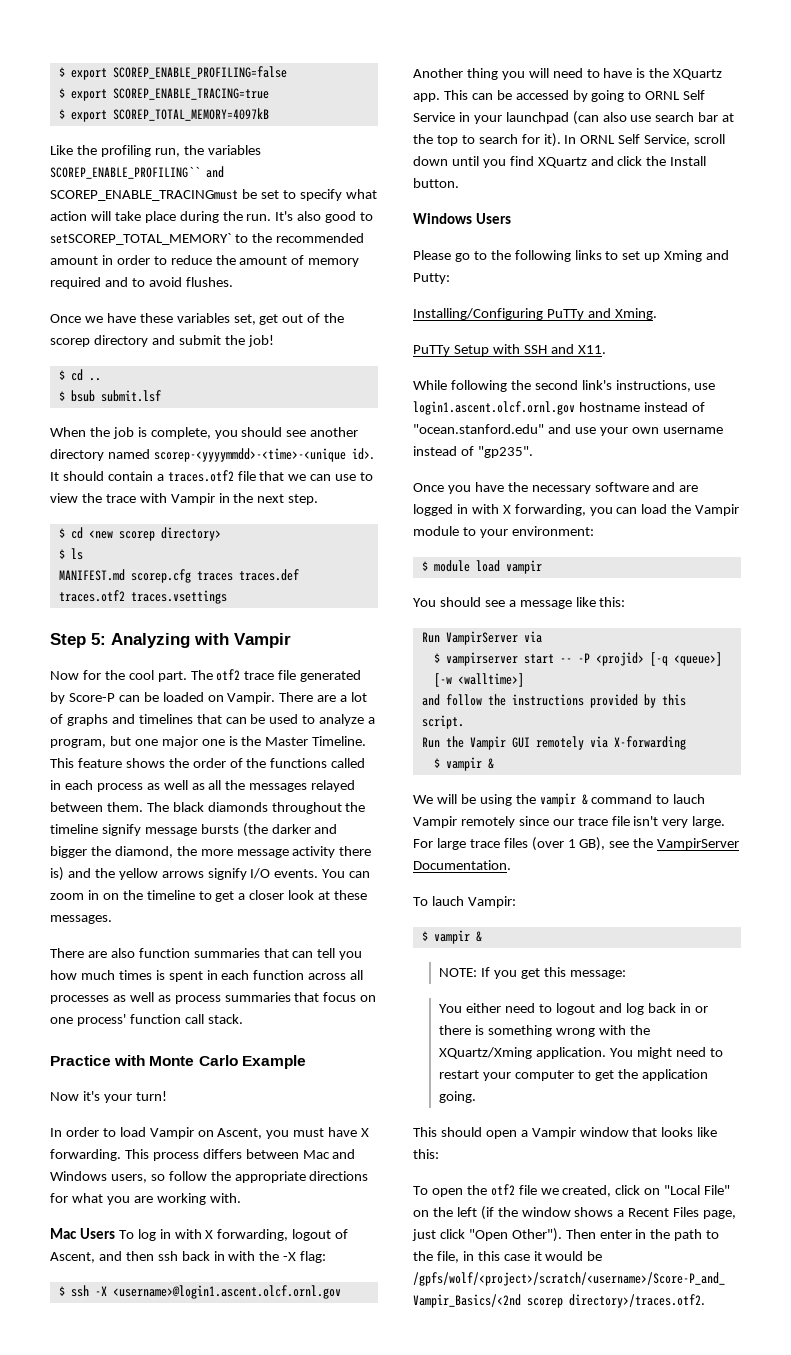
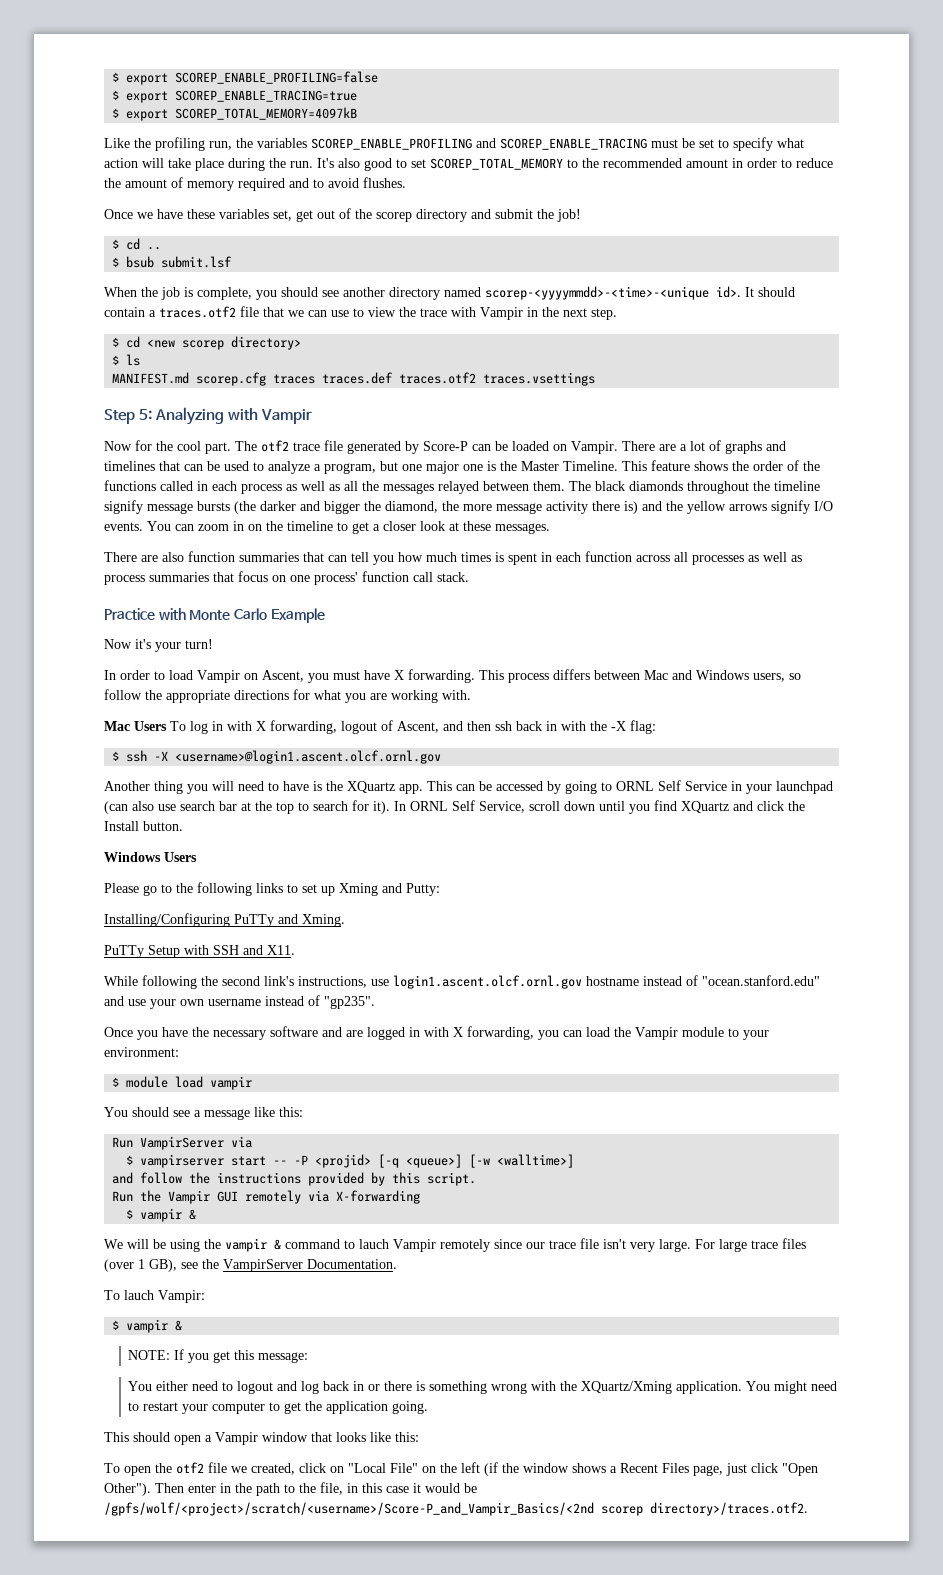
- Like the profiling run, the variables SCOREP_ENABLE_PROFILING`` and SCOREP_ENABLE_TRACINGmust be set to specify what action will take place during the run.
+ Like the profiling run, the variables SCOREP_ENABLE_PROFILING and SCOREP_ENABLE_TRACING must be set to specify what action will take place during the run.
- It's also good to setSCOREP_TOTAL_MEMORY` to the recommended amount in order to reduce the amount of memory required and to avoid flushes.
+ It's also good to set SCOREP_TOTAL_MEMORY to the recommended amount in order to reduce the amount of memory required and to avoid flushes.

